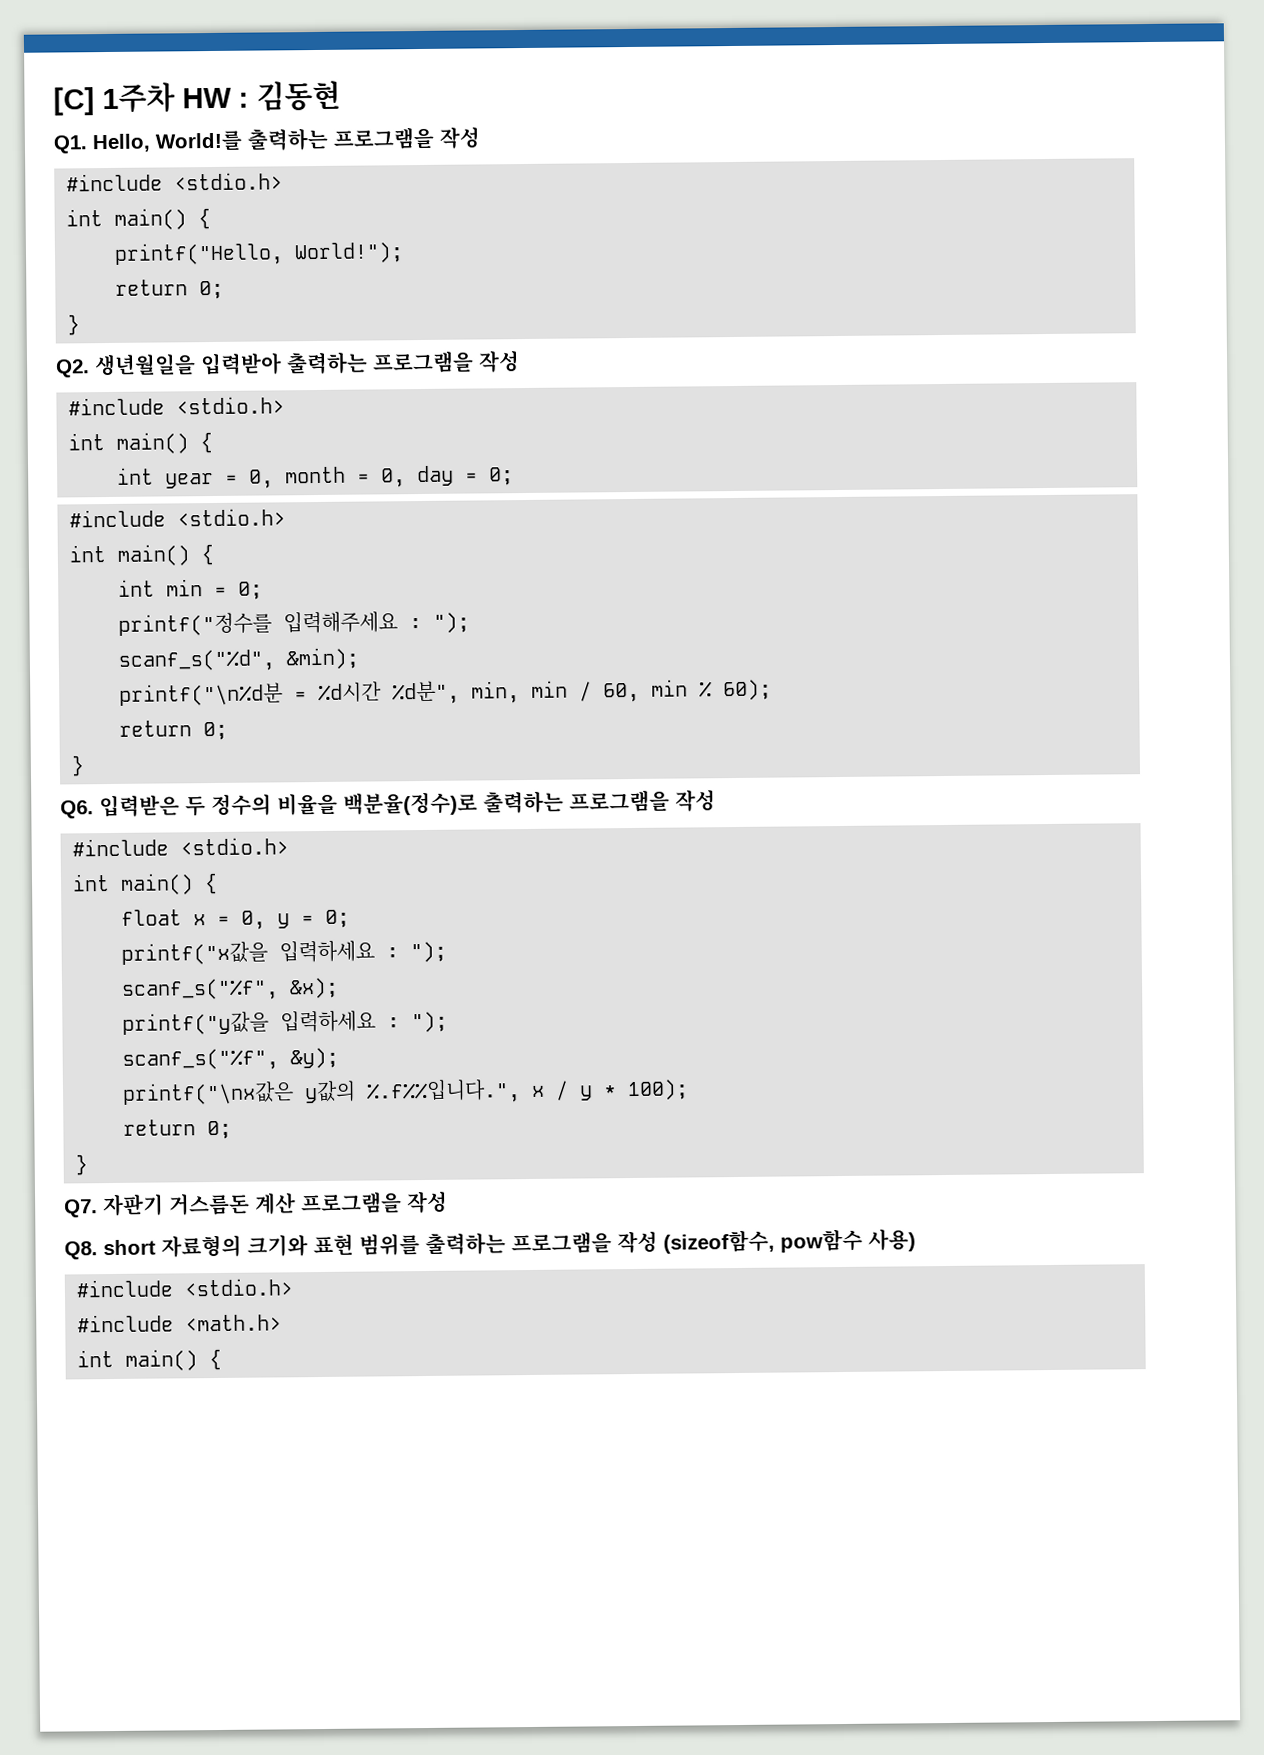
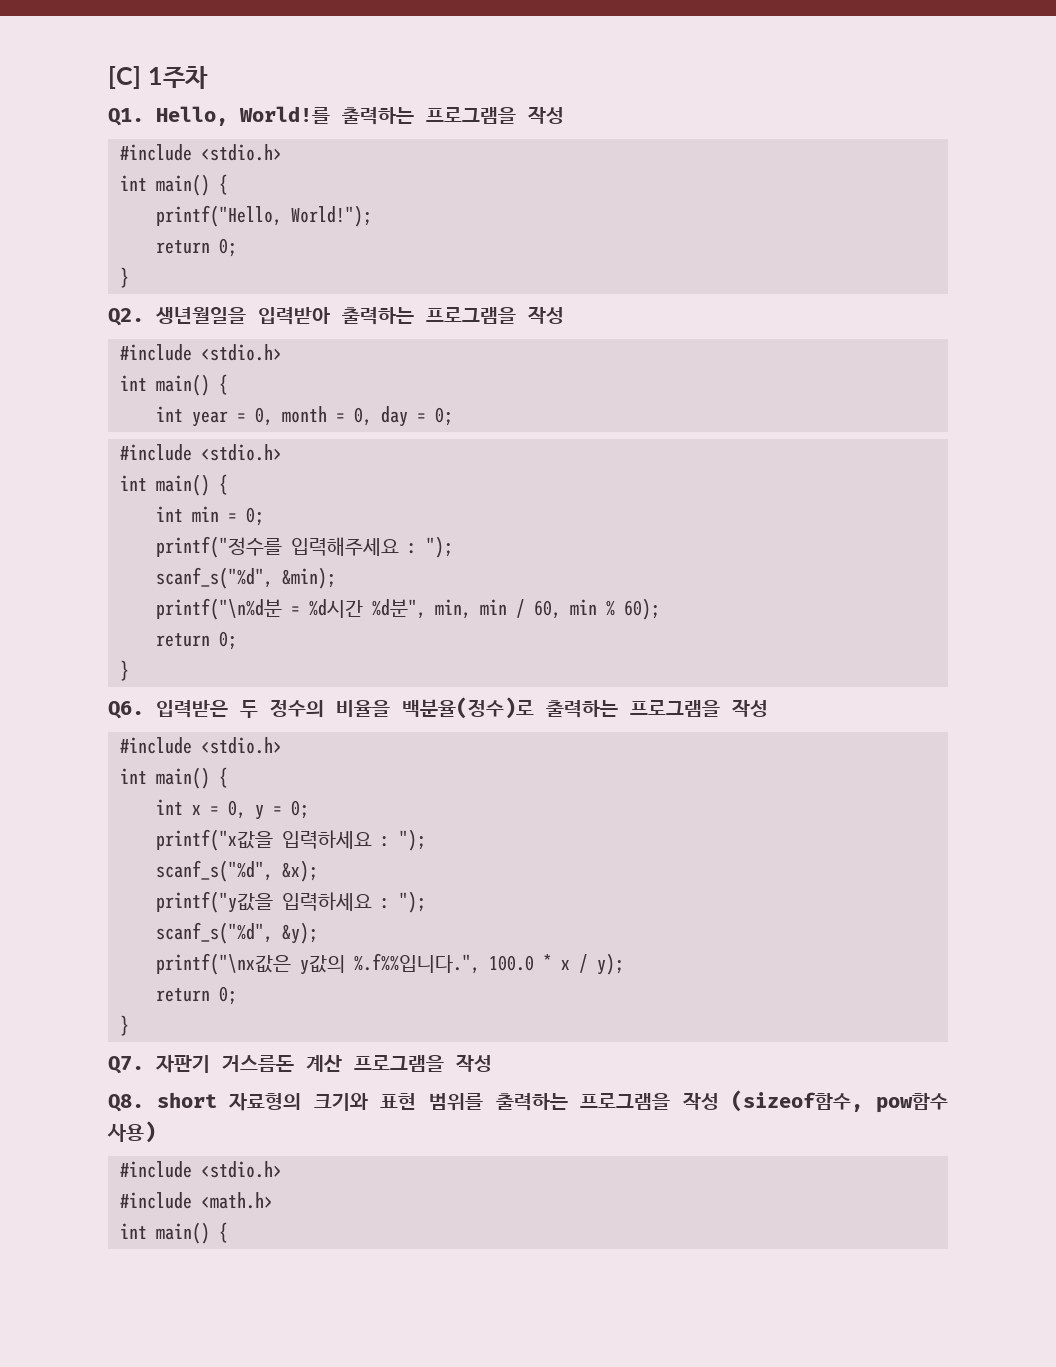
- [C] 1주차 HW : 김동현
+ [C] 1주차
- float x = 0, y = 0;
+ int x = 0, y = 0;
- scanf_s("%f", &x);
+ scanf_s("%d", &x);
- scanf_s("%f", &y);
+ scanf_s("%d", &y);
- printf("\nx값은 y값의 %.f%%입니다.", x / y * 100);
+ printf("\nx값은 y값의 %.f%%입니다.", 100.0 * x / y);

